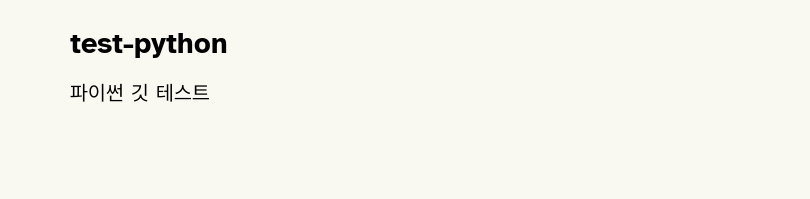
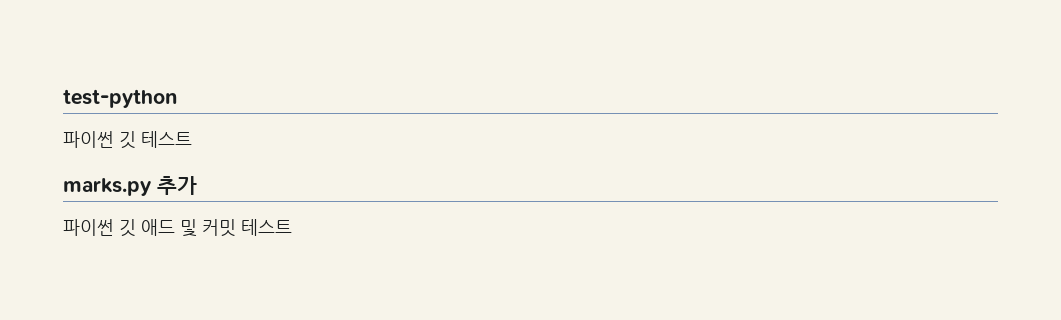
+ marks.py 추가
+ 파이썬 깃 애드 및 커밋 테스트

